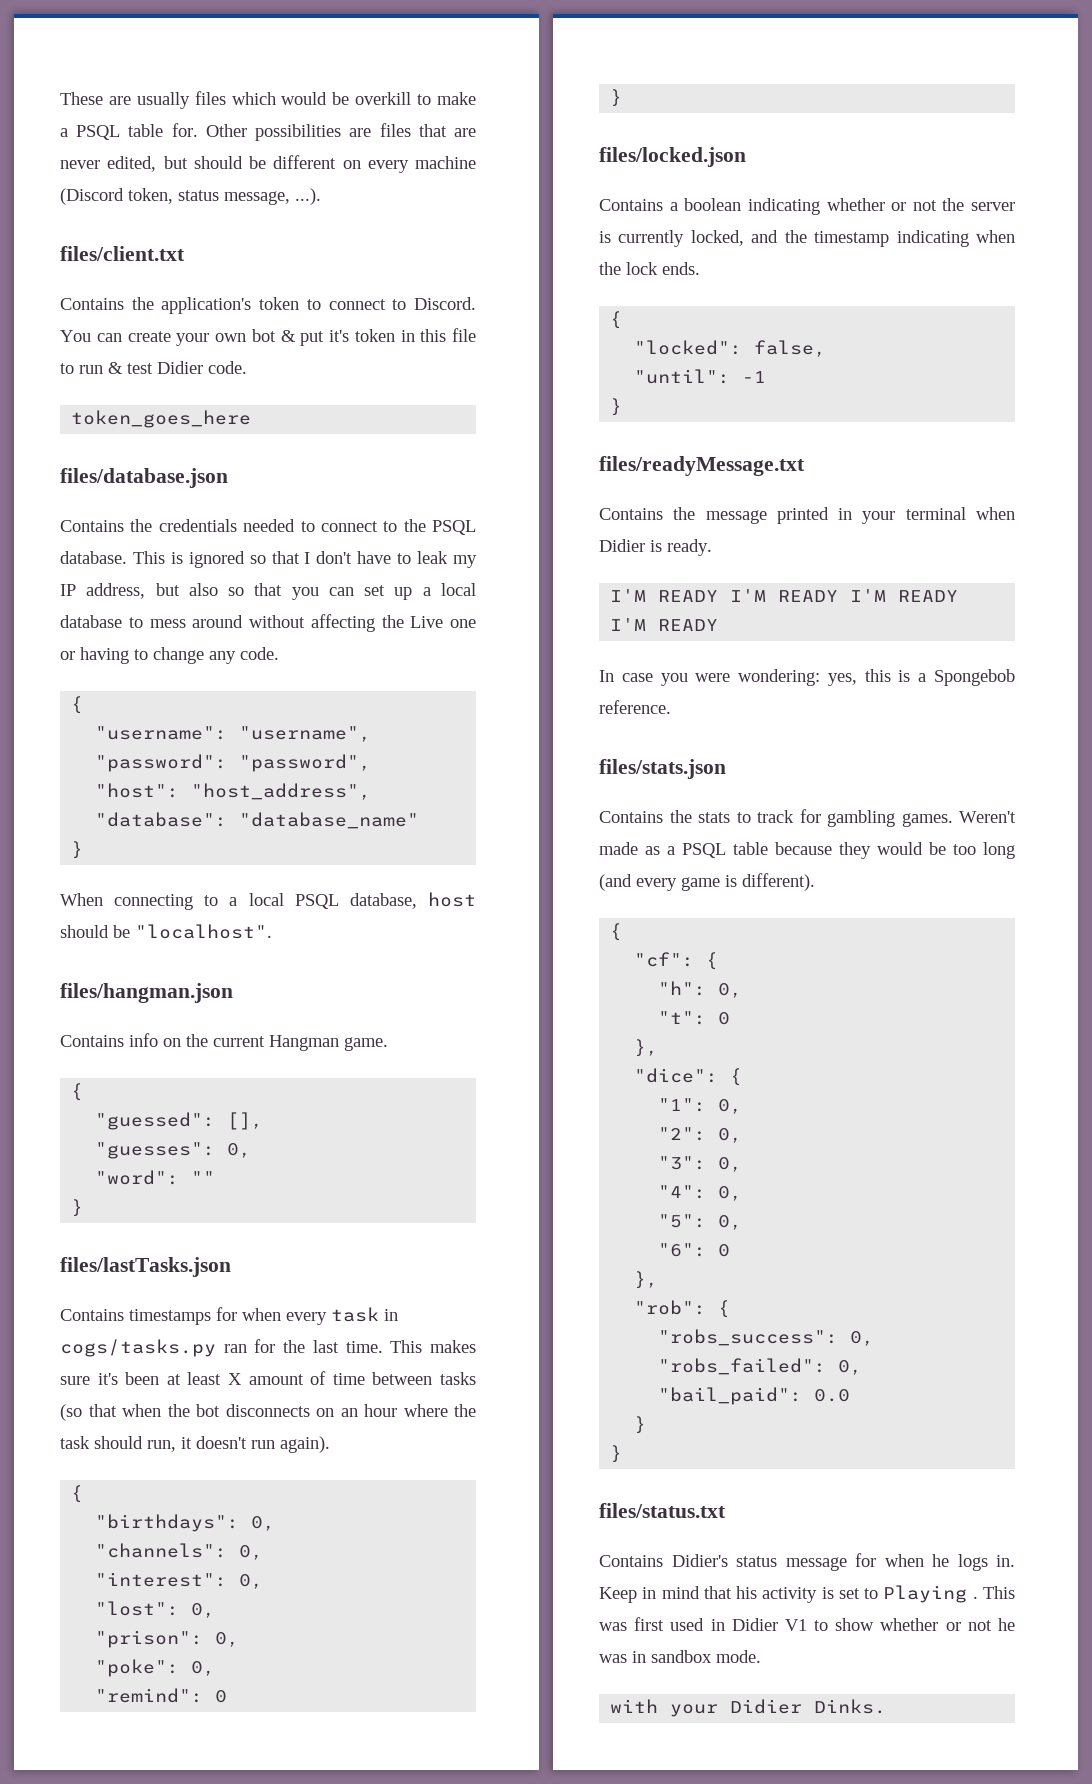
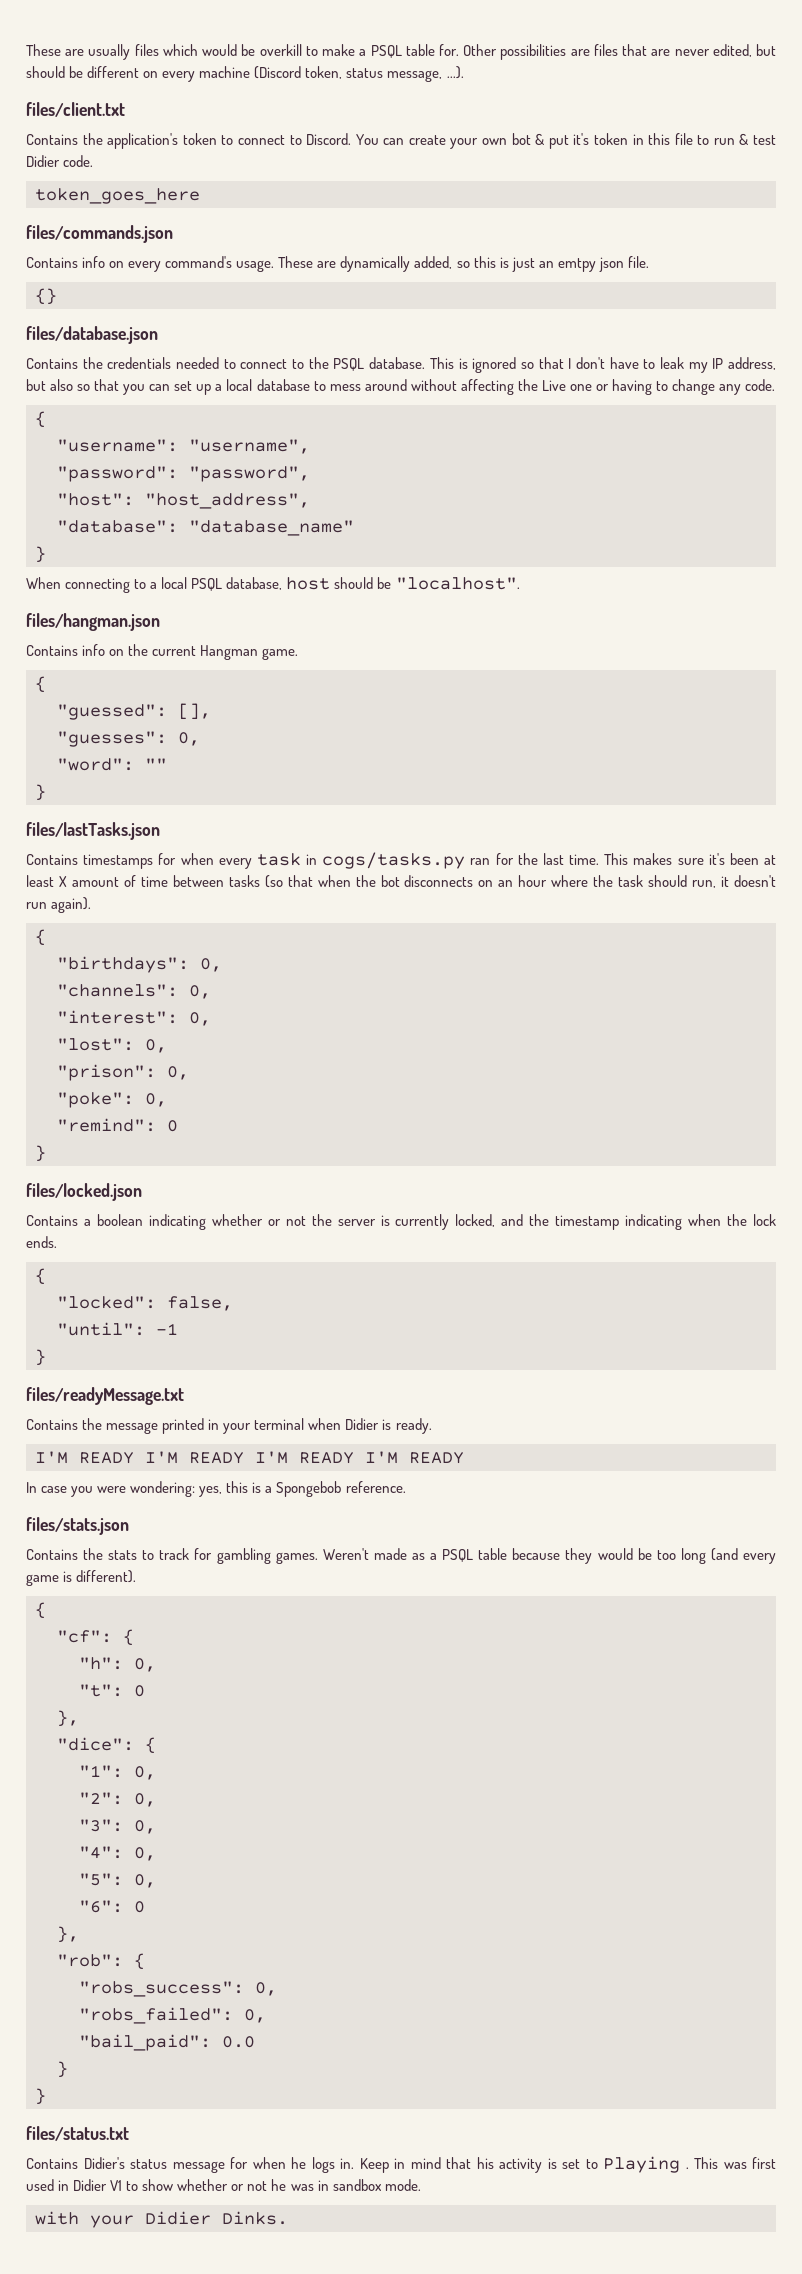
+ files/commands.json
+ Contains info on every command's usage. These are dynamically added, so this is just an emtpy json file.
+ {}

